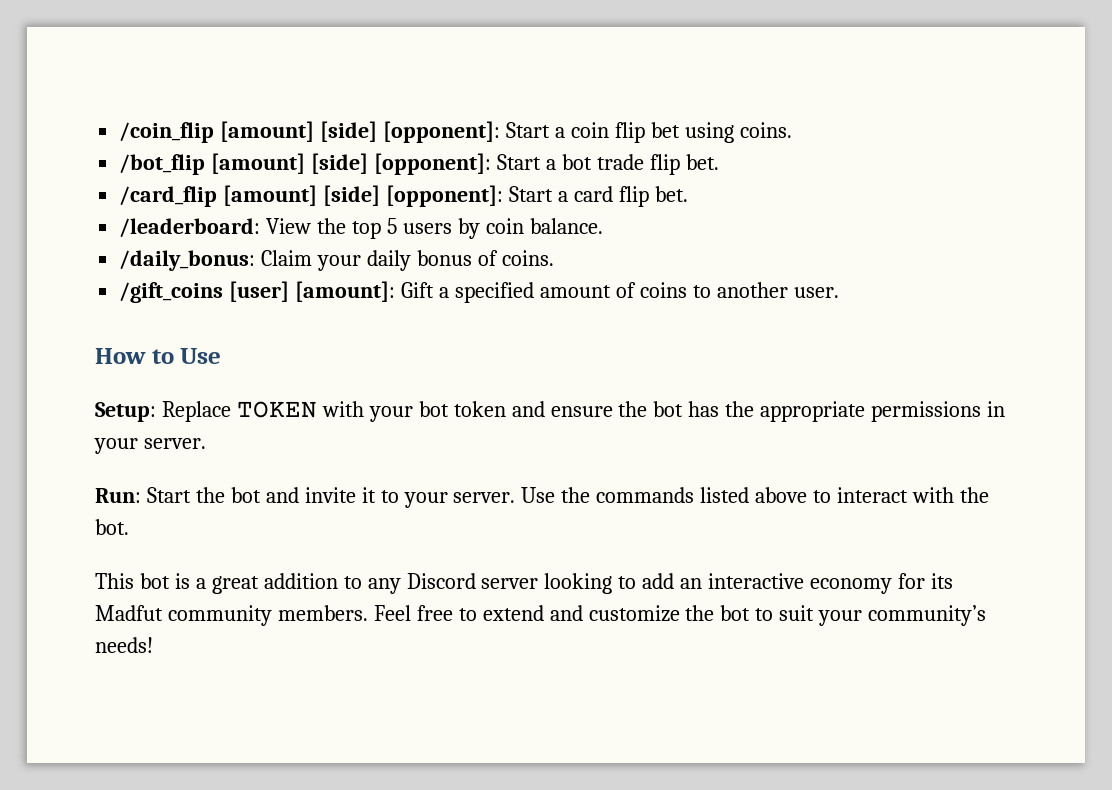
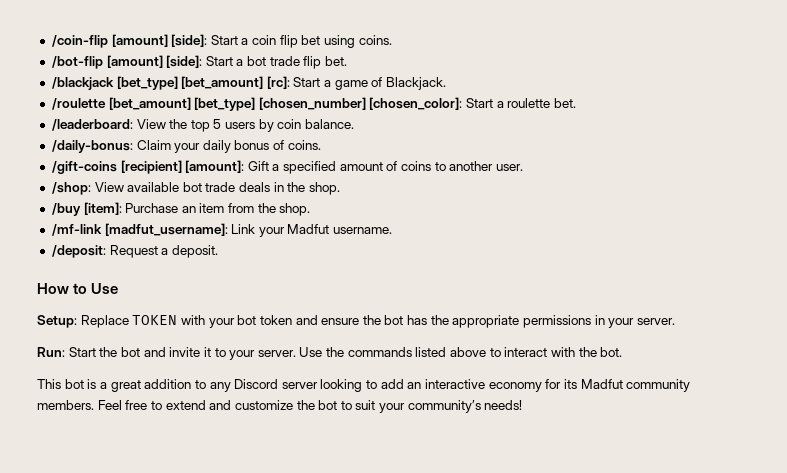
- /coin_flip [amount] [side] [opponent]: Start a coin flip bet using coins.
+ /coin-flip [amount] [side]: Start a coin flip bet using coins.
- /bot_flip [amount] [side] [opponent]: Start a bot trade flip bet.
+ /bot-flip [amount] [side]: Start a bot trade flip bet.
- /card_flip [amount] [side] [opponent]: Start a card flip bet.
+ /blackjack [bet_type] [bet_amount] [rc]: Start a game of Blackjack.
+ /roulette [bet_amount] [bet_type] [chosen_number] [chosen_color]: Start a roulette bet.
- /daily_bonus: Claim your daily bonus of coins.
+ /daily-bonus: Claim your daily bonus of coins.
- /gift_coins [user] [amount]: Gift a specified amount of coins to another user.
+ /gift-coins [recipient] [amount]: Gift a specified amount of coins to another user.
+ /shop: View available bot trade deals in the shop.
+ /buy [item]: Purchase an item from the shop.
+ /mf-link [madfut_username]: Link your Madfut username.
+ /deposit: Request a deposit.

